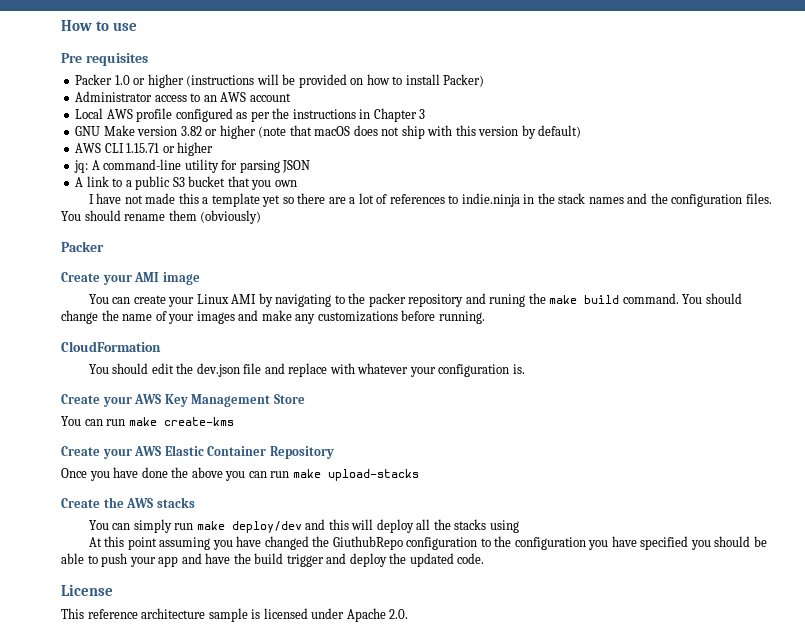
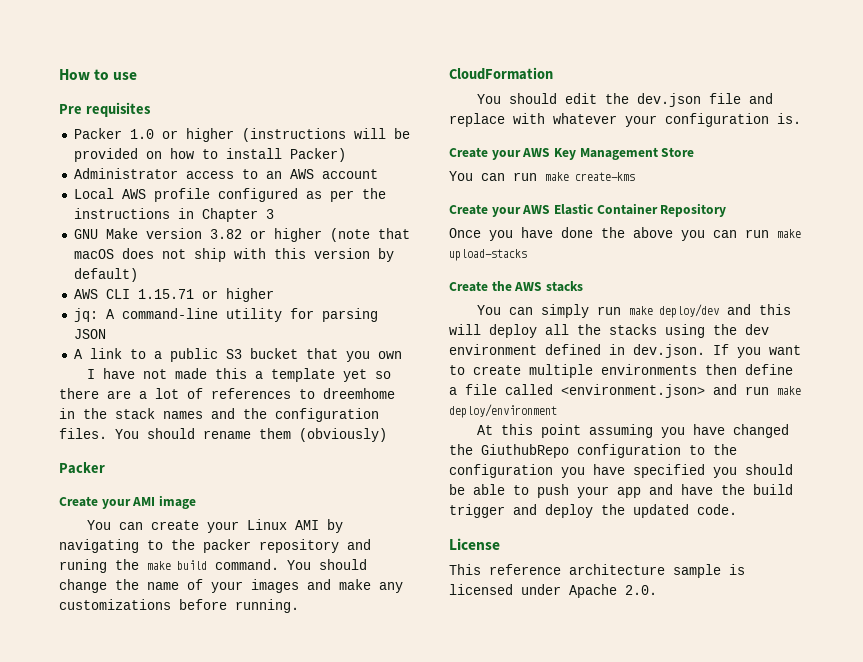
- I have not made this a template yet so there are a lot of references to indie.ninja in the stack names and the configuration files.
+ I have not made this a template yet so there are a lot of references to dreemhome in the stack names and the configuration files.
- You can simply run make deploy/dev and this will deploy all the stacks using
+ You can simply run make deploy/dev and this will deploy all the stacks using the dev environment defined in dev.json. If you want to create multiple environments then define a file called <environment.json> and run make deploy/environment

